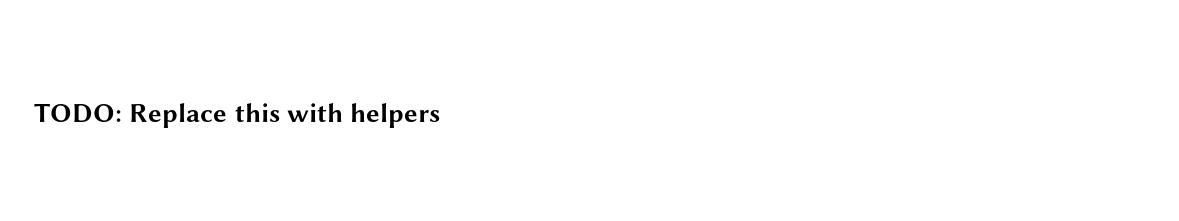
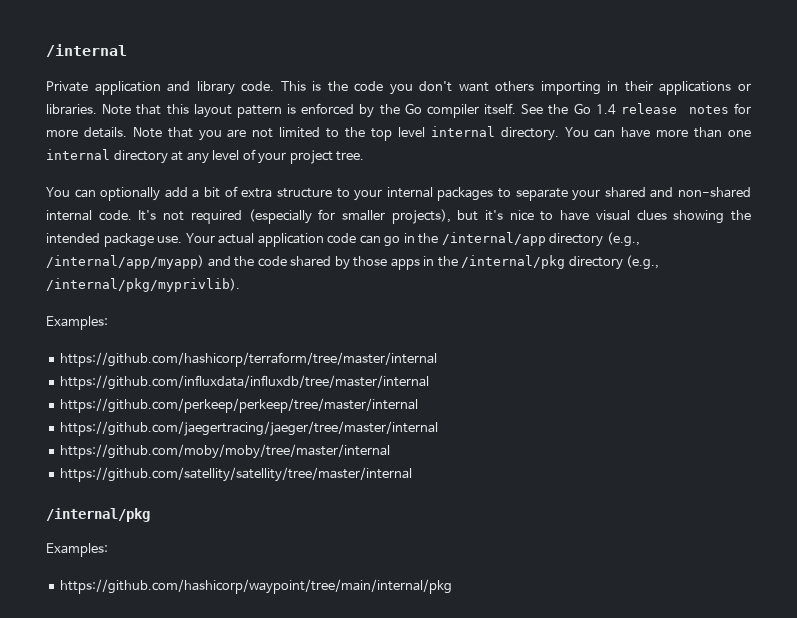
- TODO: Replace this with helpers
+ /internal
+ Private application and library code. This is the code you don't want others importing in their applications or libraries. Note that this layout pattern is enforced by the Go compiler itself. See the Go 1.4 release notes for more details. Note that you are not limited to the top level internal directory. You can have more than one internal directory at any level of your project tree.
+ You can optionally add a bit of extra structure to your internal packages to separate your shared and non-shared internal code. It's not required (especially for smaller projects), but it's nice to have visual clues showing the intended package use. Your actual application code can go in the /internal/app directory (e.g., /internal/app/myapp) and the code shared by those apps in the /internal/pkg directory (e.g., /internal/pkg/myprivlib).
+ Examples:
+ https://github.com/hashicorp/terraform/tree/master/internal
+ https://github.com/influxdata/influxdb/tree/master/internal
+ https://github.com/perkeep/perkeep/tree/master/internal
+ https://github.com/jaegertracing/jaeger/tree/master/internal
+ https://github.com/moby/moby/tree/master/internal
+ https://github.com/satellity/satellity/tree/master/internal
+ /internal/pkg
+ Examples:
+ https://github.com/hashicorp/waypoint/tree/main/internal/pkg

